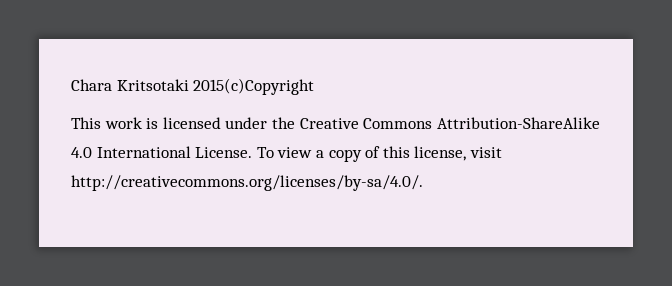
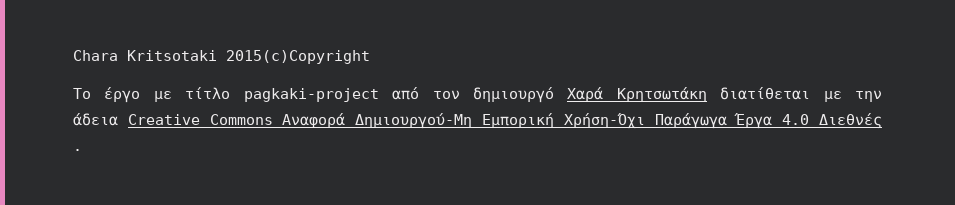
- This work is licensed under the Creative Commons Attribution-ShareAlike 4.0 International License. To view a copy of this license, visit http://creativecommons.org/licenses/by-sa/4.0/.
+ Το έργο με τίτλο pagkaki-project από τον δημιουργό Χαρά Κρητσωτάκη διατίθεται με την άδεια Creative Commons Αναφορά Δημιουργού-Μη Εμπορική Χρήση-Όχι Παράγωγα Έργα 4.0 Διεθνές .

